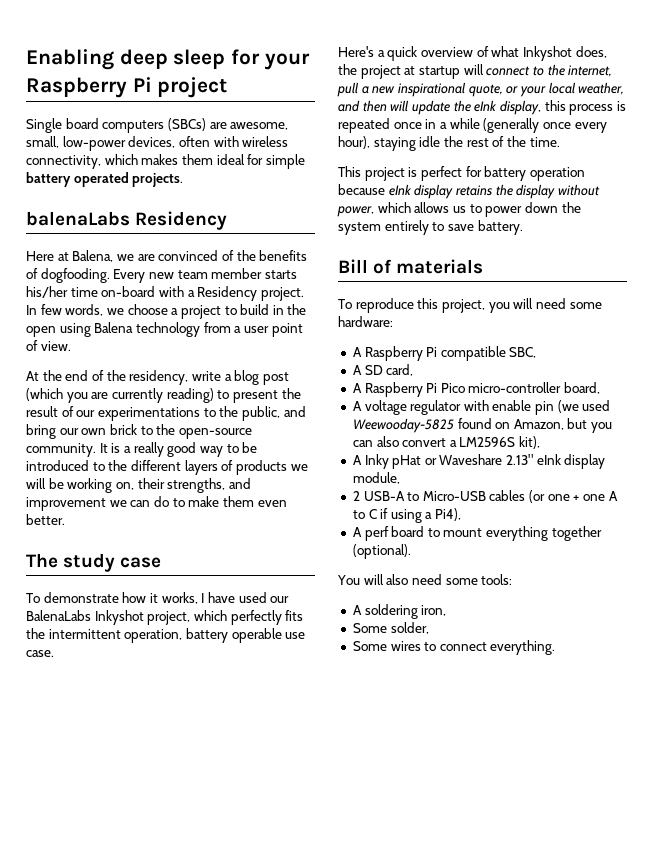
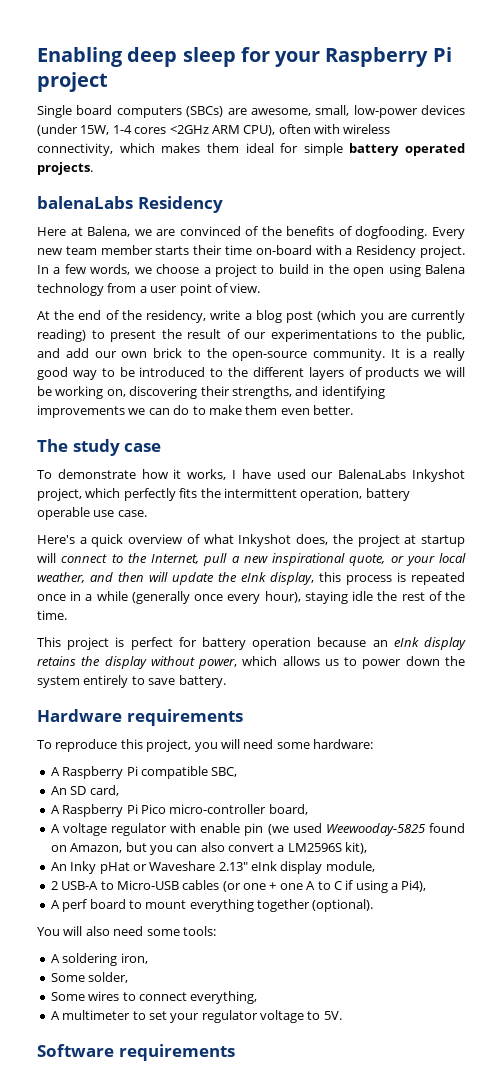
- Single board computers (SBCs) are awesome, small, low-power devices, often with wireless connectivity, which makes them ideal for simple battery operated projects.
+ Single board computers (SBCs) are awesome, small, low-power devices (under 15W, 1-4 cores <2GHz ARM CPU), often with wireless connectivity, which makes them ideal for simple battery operated projects.
- Every new team member starts his/her time on-board with a Residency project.
+ Every new team member starts their time on-board with a Residency project.
- In few words, we choose a project to build in the open using Balena technology from a user point of view.
+ In a few words, we choose a project to build in the open using Balena technology from a user point of view.
- At the end of the residency, write a blog post (which you are currently reading) to present the result of our experimentations to the public, and bring our own brick to the open-source community.
+ At the end of the residency, write a blog post (which you are currently reading) to present the result of our experimentations to the public, and add our own brick to the open-source community.
- It is a really good way to be introduced to the different layers of products we will be working on, their strengths, and improvement we can do to make them even better.
+ It is a really good way to be introduced to the different layers of products we will be working on, discovering their strengths, and identifying improvements we can do to make them even better.
- Here's a quick overview of what Inkyshot does, the project at startup will connect to the internet, pull a new inspirational quote, or your local weather, and then will update the eInk display, this process is repeated once in a while (generally once every hour), staying idle the rest of the time.
+ Here's a quick overview of what Inkyshot does, the project at startup will connect to the Internet, pull a new inspirational quote, or your local weather, and then will update the eInk display, this process is repeated once in a while (generally once every hour), staying idle the rest of the time.
- This project is perfect for battery operation because eInk display retains the display without power, which allows us to power down the system entirely to save battery.
+ This project is perfect for battery operation because an eInk display retains the display without power, which allows us to power down the system entirely to save battery.
- Bill of materials
+ Hardware requirements
- A SD card,
+ An SD card,
- A Inky pHat or Waveshare 2.13" eInk display module,
+ An Inky pHat or Waveshare 2.13" eInk display module,
- Some wires to connect everything.
+ Some wires to connect everything,
+ A multimeter to set your regulator voltage to 5V.
+ Software requirements

